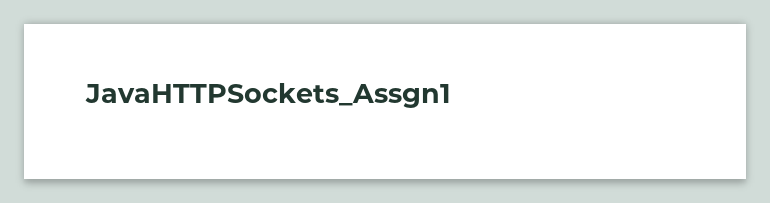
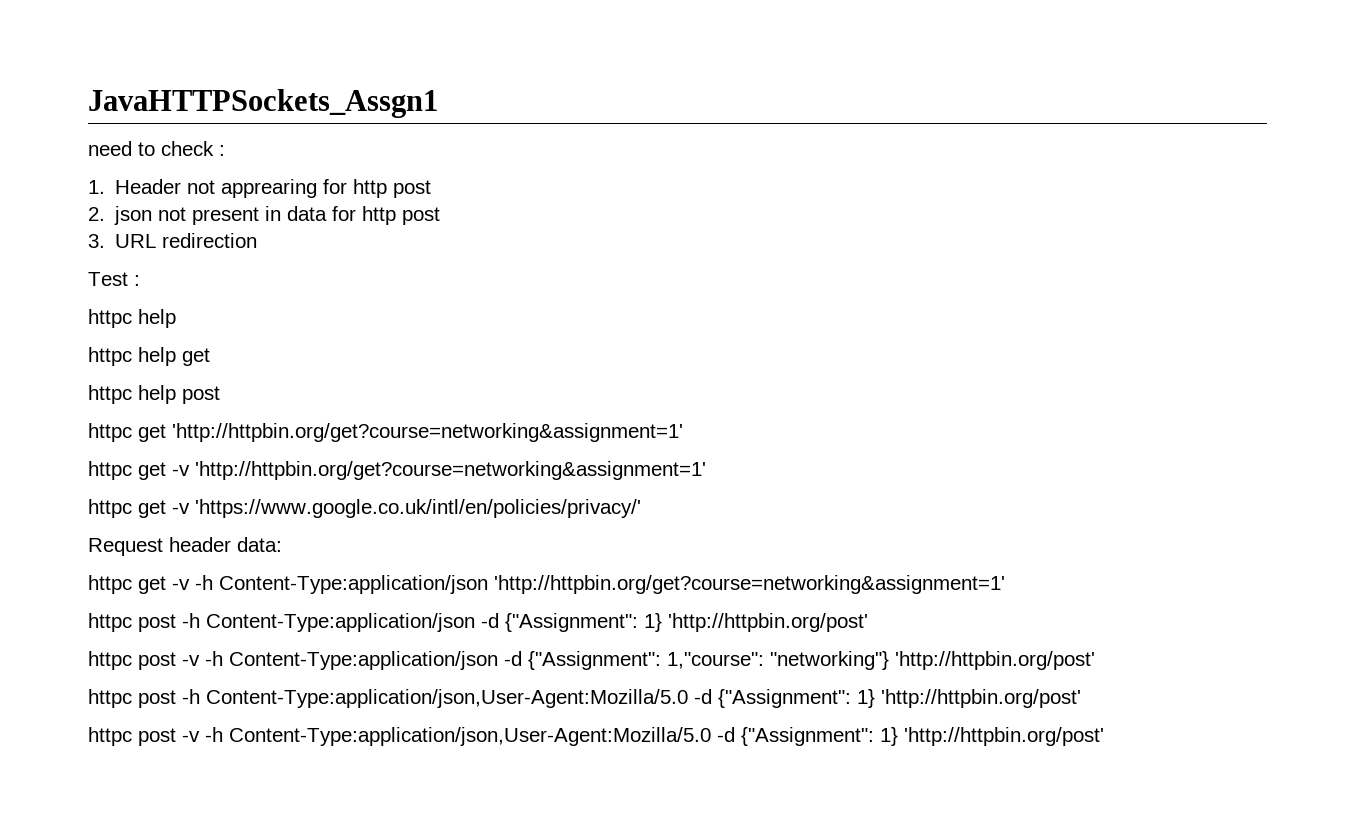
+ need to check :
+ 1. Header not apprearing for http post
+ 2. json not present in data for http post
+ 3. URL redirection
+ Test :
+ httpc help
+ httpc help get
+ httpc help post
+ httpc get 'http://httpbin.org/get?course=networking&assignment=1'
+ httpc get -v 'http://httpbin.org/get?course=networking&assignment=1'
+ httpc get -v 'https://www.google.co.uk/intl/en/policies/privacy/'
+ Request header data:
+ httpc get -v -h Content-Type:application/json 'http://httpbin.org/get?course=networking&assignment=1'
+ httpc post -h Content-Type:application/json -d {"Assignment": 1} 'http://httpbin.org/post'
+ httpc post -v -h Content-Type:application/json -d {"Assignment": 1,"course": "networking"} 'http://httpbin.org/post'
+ httpc post -h Content-Type:application/json,User-Agent:Mozilla/5.0 -d {"Assignment": 1} 'http://httpbin.org/post'
+ httpc post -v -h Content-Type:application/json,User-Agent:Mozilla/5.0 -d {"Assignment": 1} 'http://httpbin.org/post'

